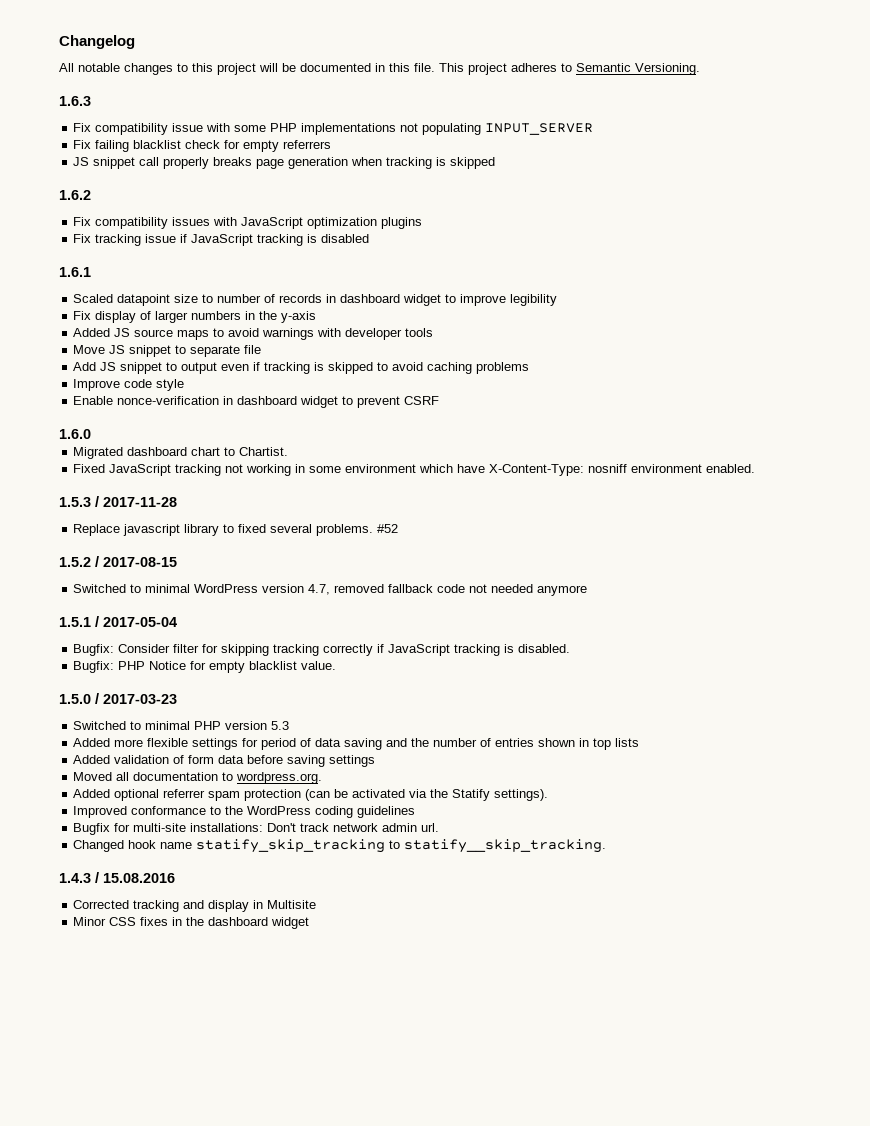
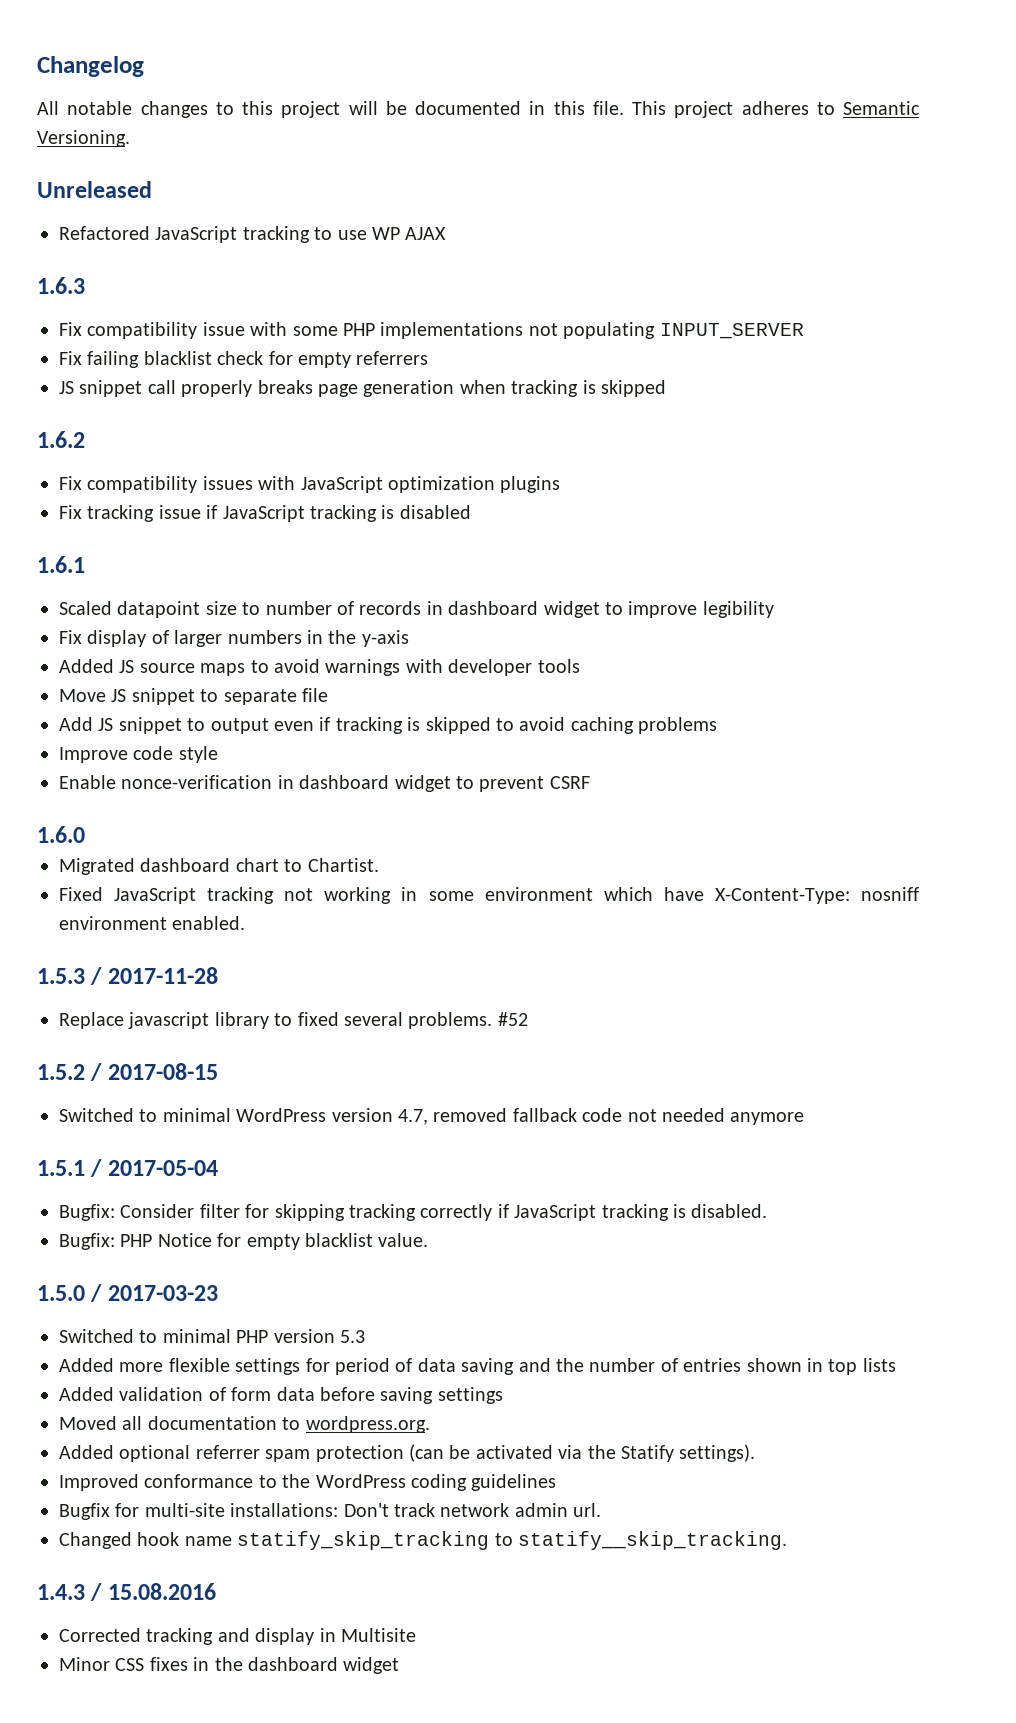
+ Unreleased
+ Refactored JavaScript tracking to use WP AJAX

